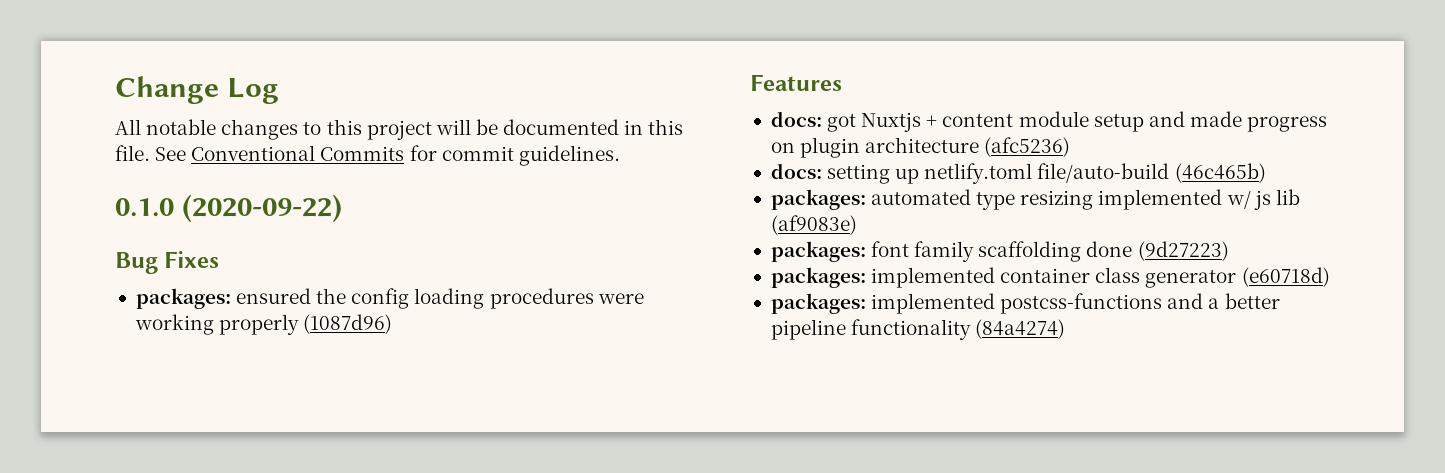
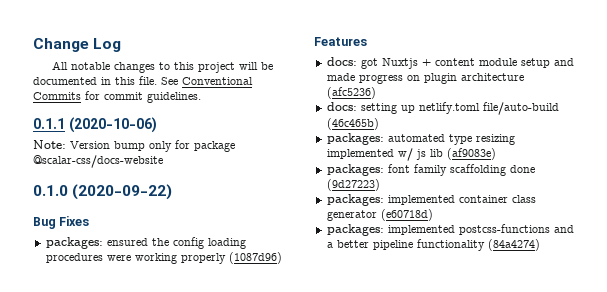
+ 0.1.1 (2020-10-06)
+ Note: Version bump only for package @scalar-css/docs-website

